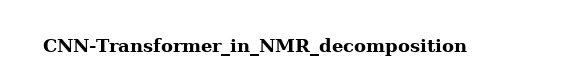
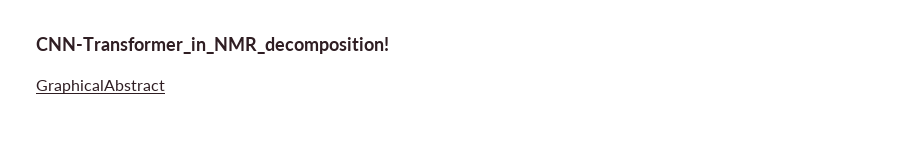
- CNN-Transformer_in_NMR_decomposition
+ CNN-Transformer_in_NMR_decomposition!
+ GraphicalAbstract

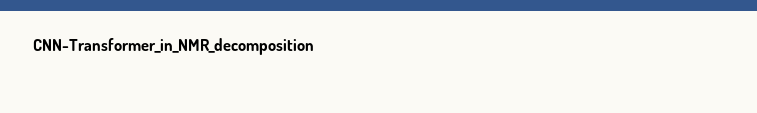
- CNN-Transformer_in_NMR_decomposition!
- GraphicalAbstract
+ CNN-Transformer_in_NMR_decomposition

